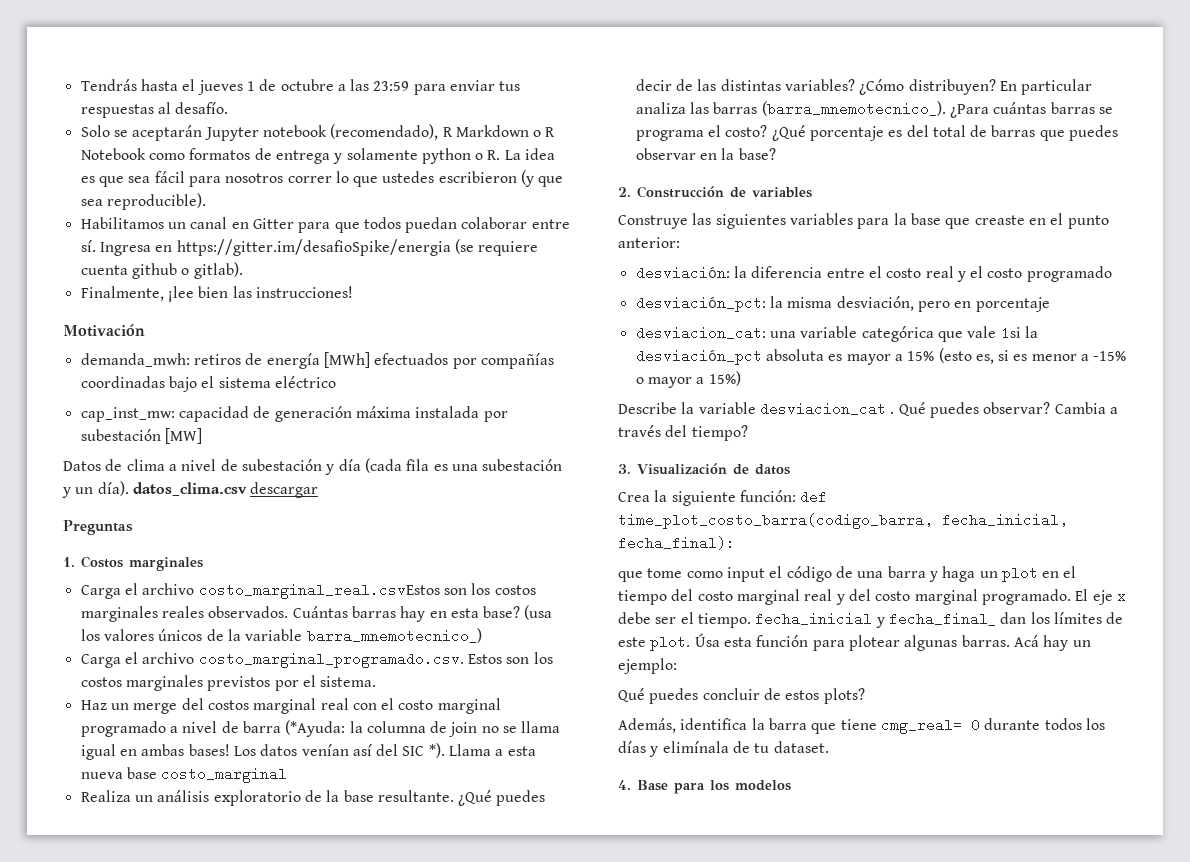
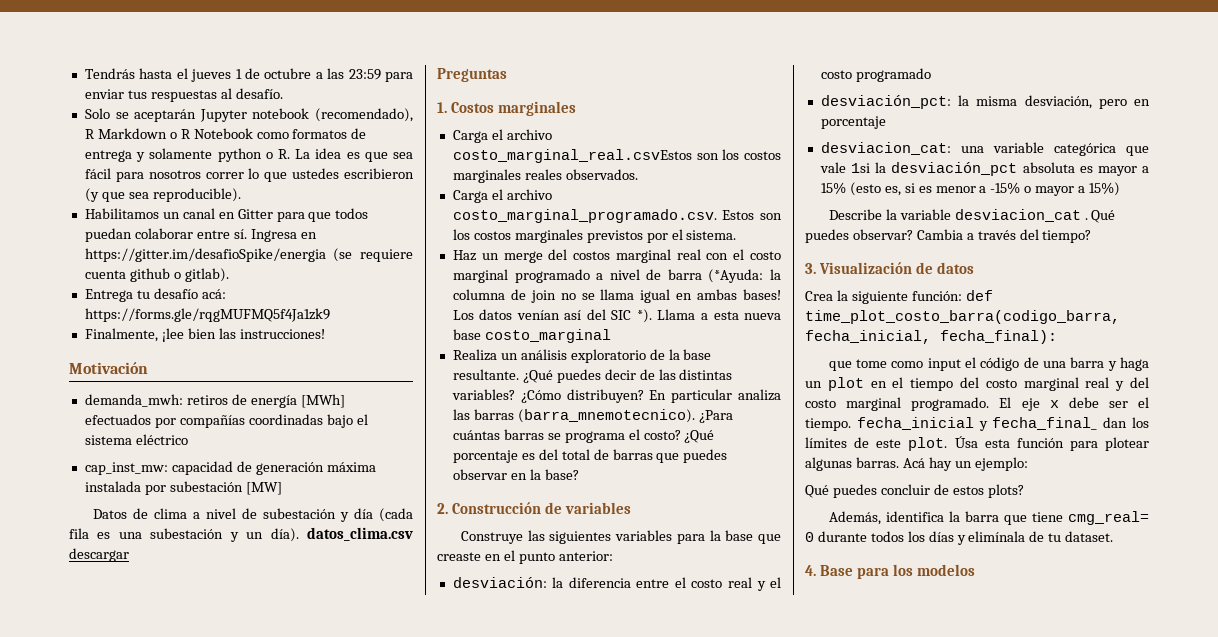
+ Entrega tu desafío acá: https://forms.gle/rqgMUFMQ5f4Ja1zk9
- Cuántas barras hay en esta base? (usa los valores únicos de la variable barra_mnemotecnico_)
- En particular analiza las barras (barra_mnemotecnico_).
+ En particular analiza las barras (barra_mnemotecnico).

